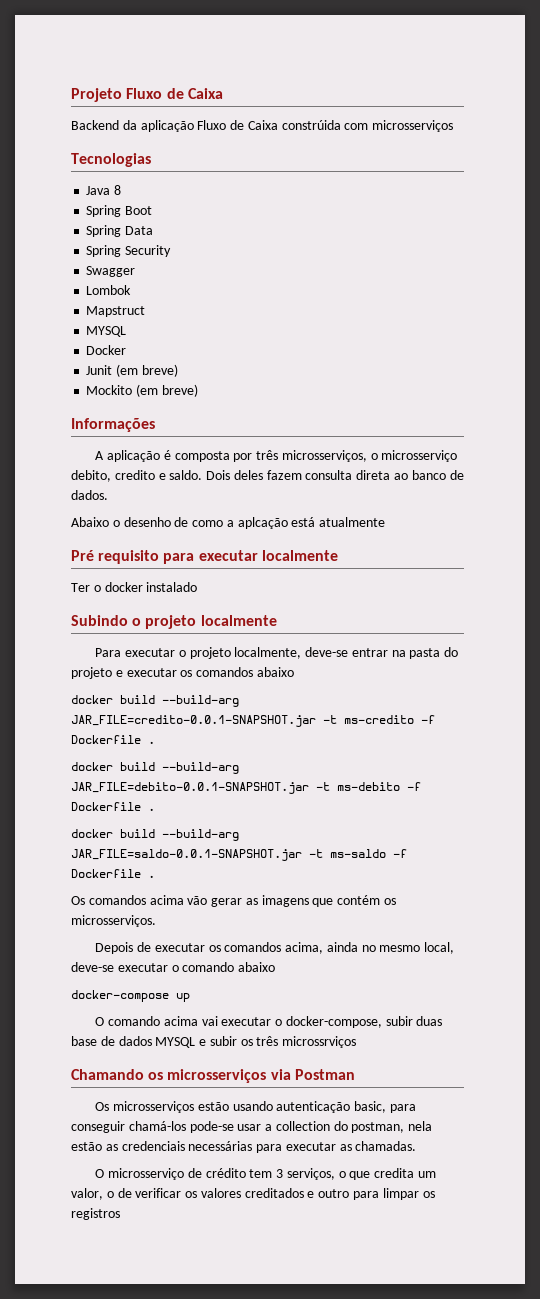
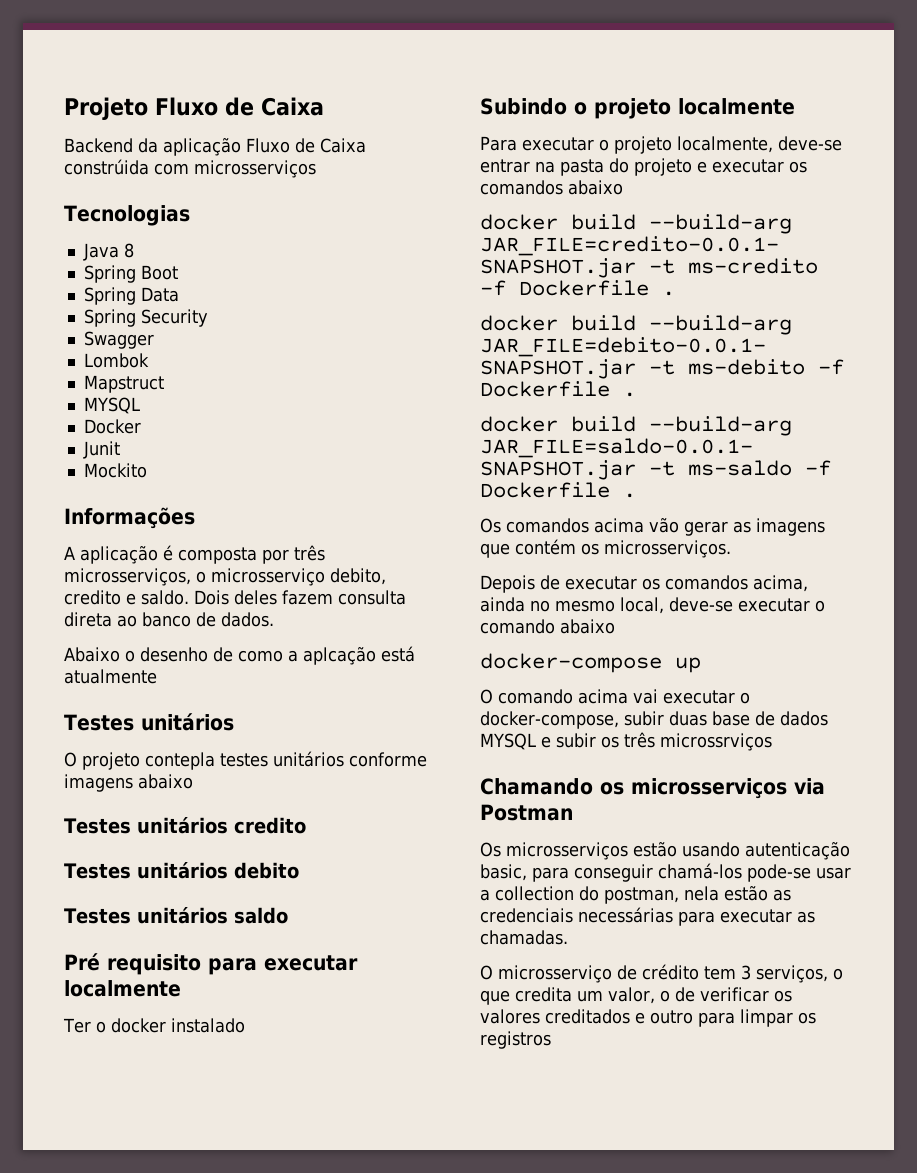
- Junit (em breve)
+ Junit
- Mockito (em breve)
+ Mockito
  Abaixo o desenho de como a aplcação está atualmente
+ Testes unitários
+ O projeto contepla testes unitários conforme imagens abaixo
+ Testes unitários credito
+ Testes unitários debito
+ Testes unitários saldo

